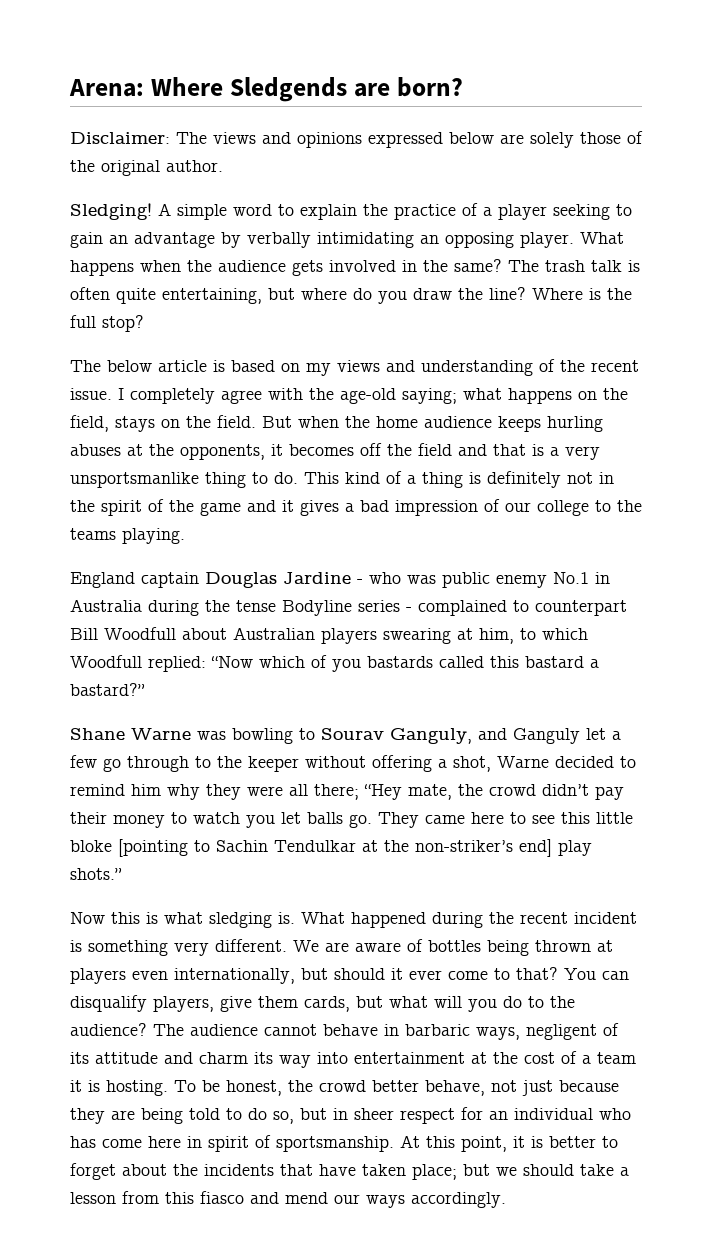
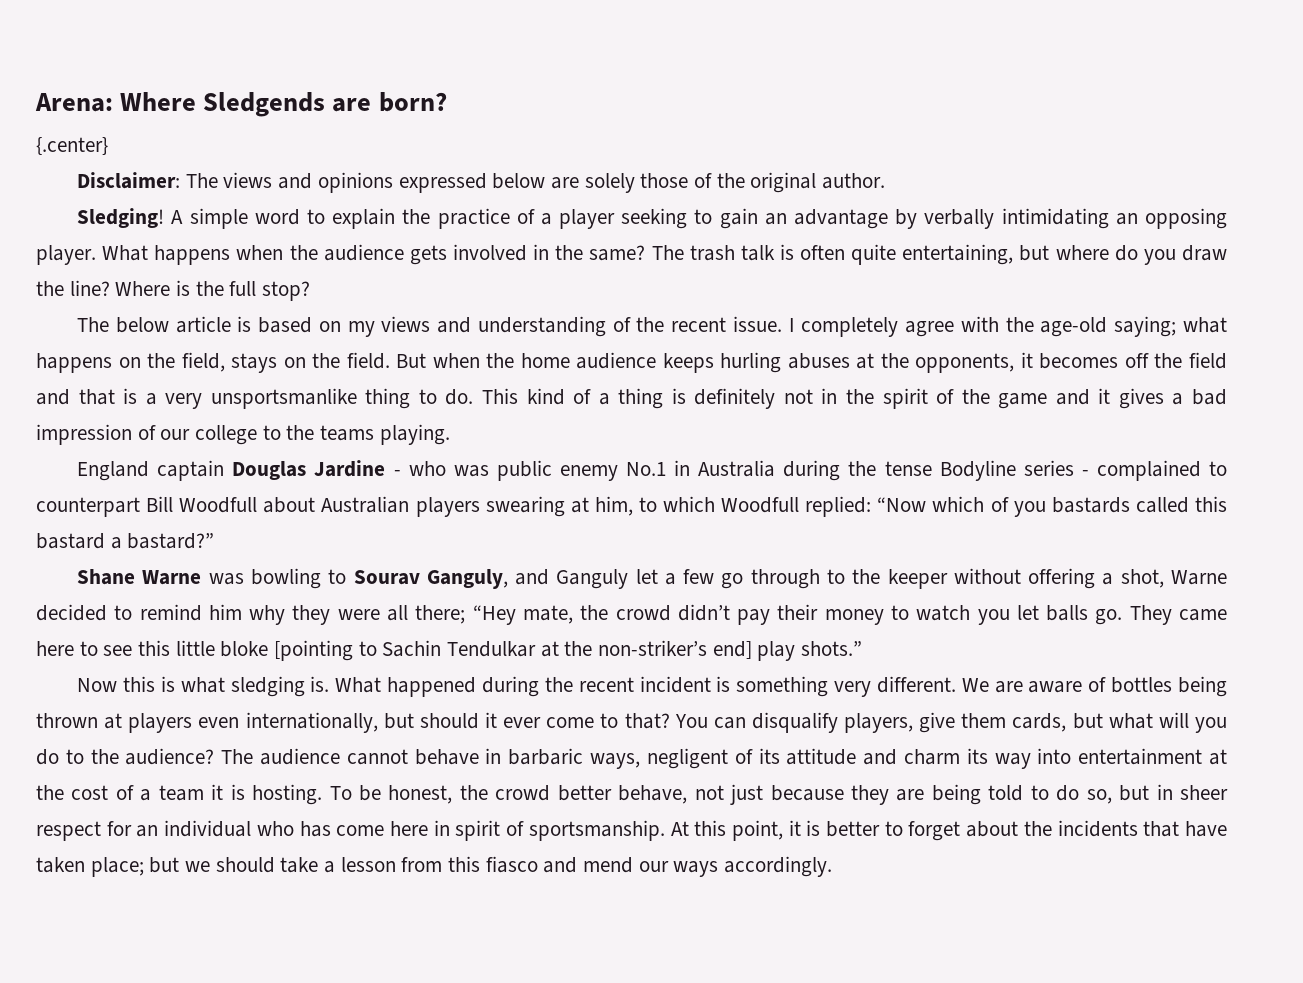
+ {.center}

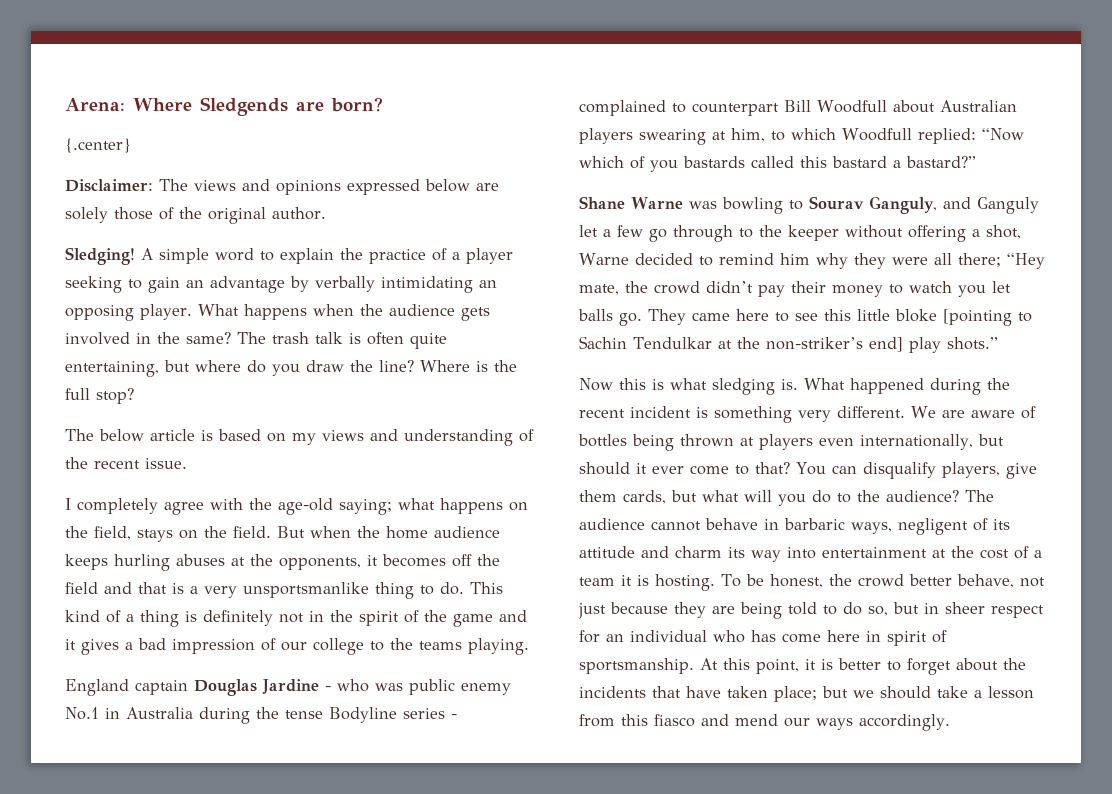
- The below article is based on my views and understanding of the recent issue. I completely agree with the age-old saying; what happens on the field, stays on the field.
+ The below article is based on my views and understanding of the recent issue.
+ I completely agree with the age-old saying; what happens on the field, stays on the field.

